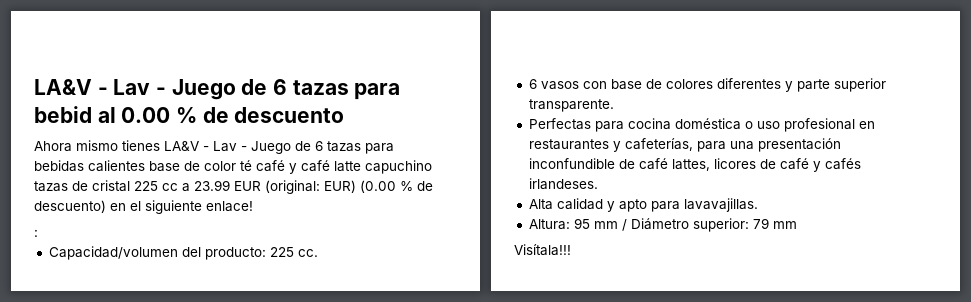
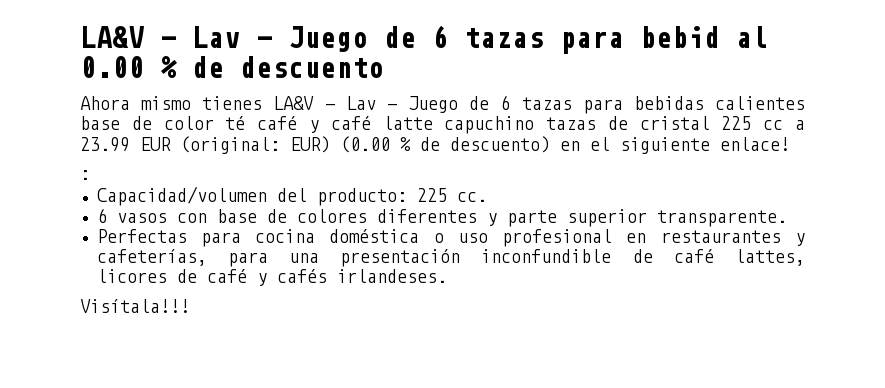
- Alta calidad y apto para lavavajillas.
- Altura: 95 mm / Diámetro superior: 79 mm

